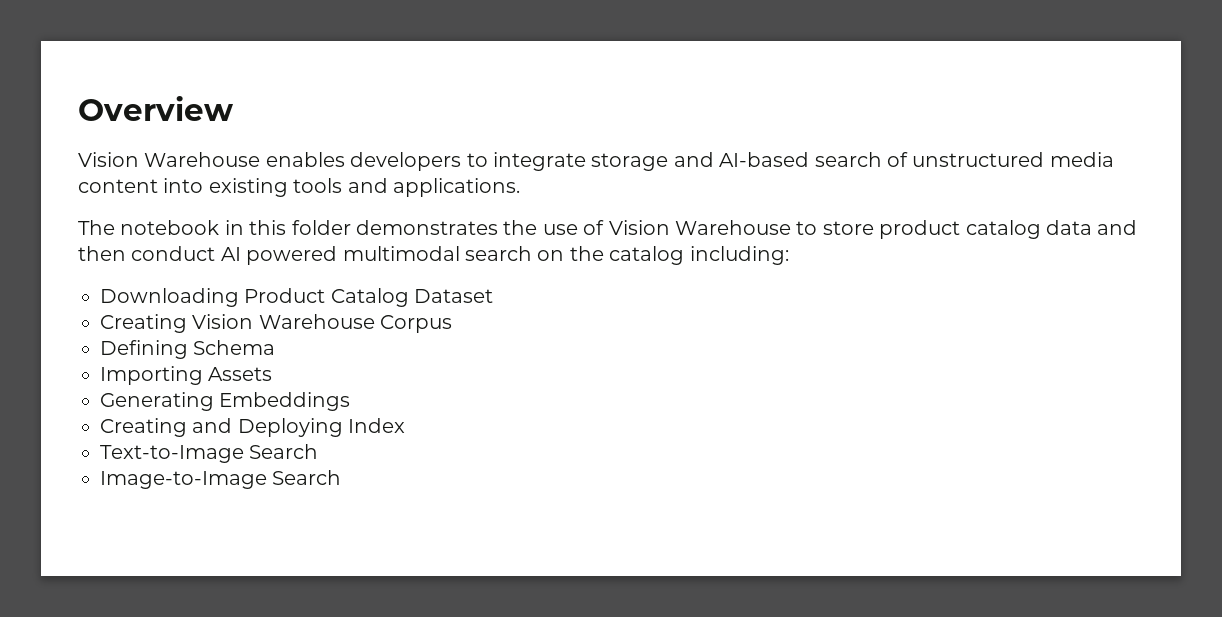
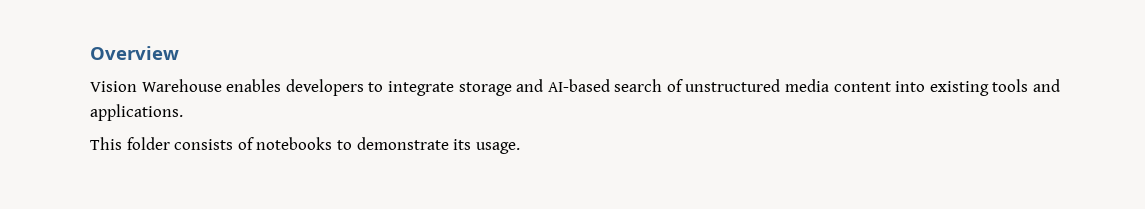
- The notebook in this folder demonstrates the use of Vision Warehouse to store product catalog data and then conduct AI powered multimodal search on the catalog including:
- Downloading Product Catalog Dataset
- Creating Vision Warehouse Corpus
- Defining Schema
- Importing Assets
- Generating Embeddings
- Creating and Deploying Index
- Text-to-Image Search
- Image-to-Image Search
+ This folder consists of notebooks to demonstrate its usage.

